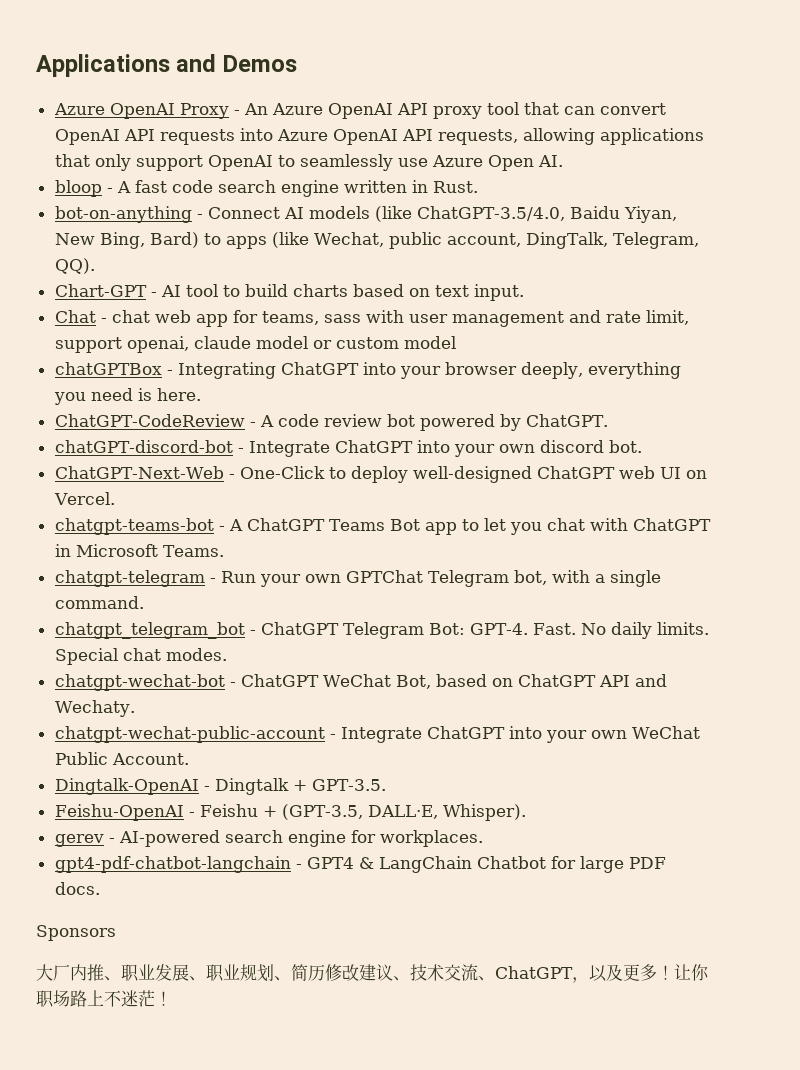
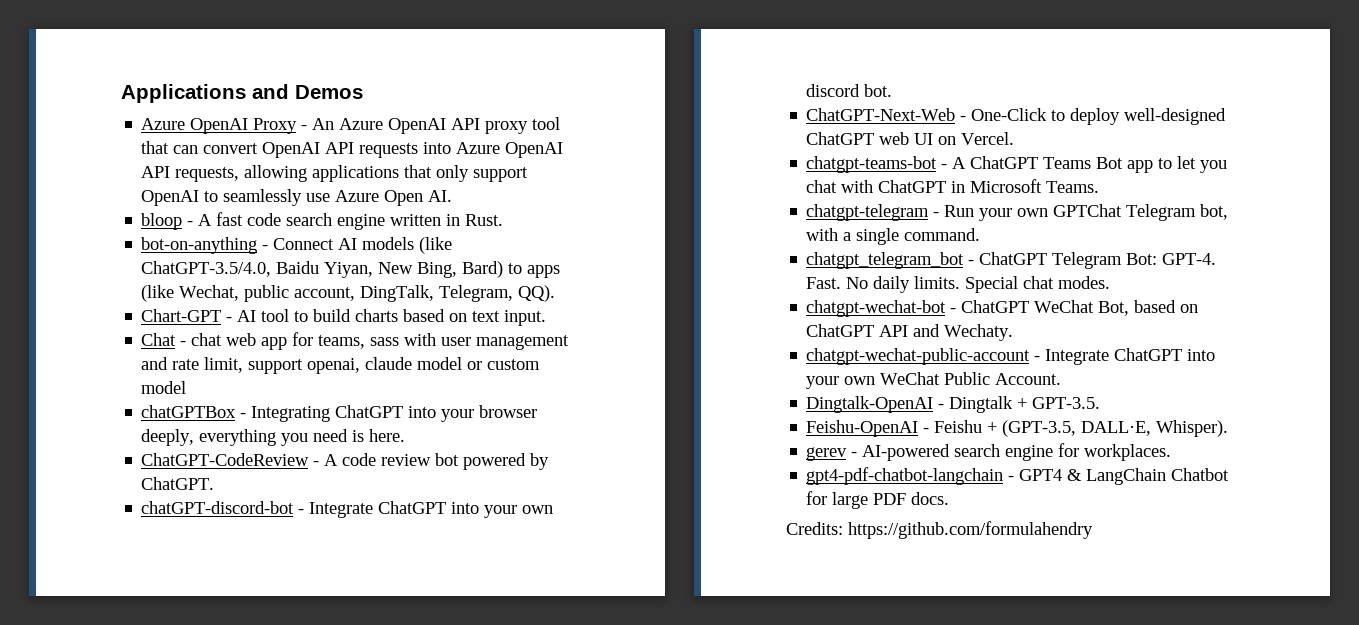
- Sponsors
- 大厂内推、职业发展、职业规划、简历修改建议、技术交流、ChatGPT，以及更多！让你职场路上不迷茫！
+ Credits: https://github.com/formulahendry

